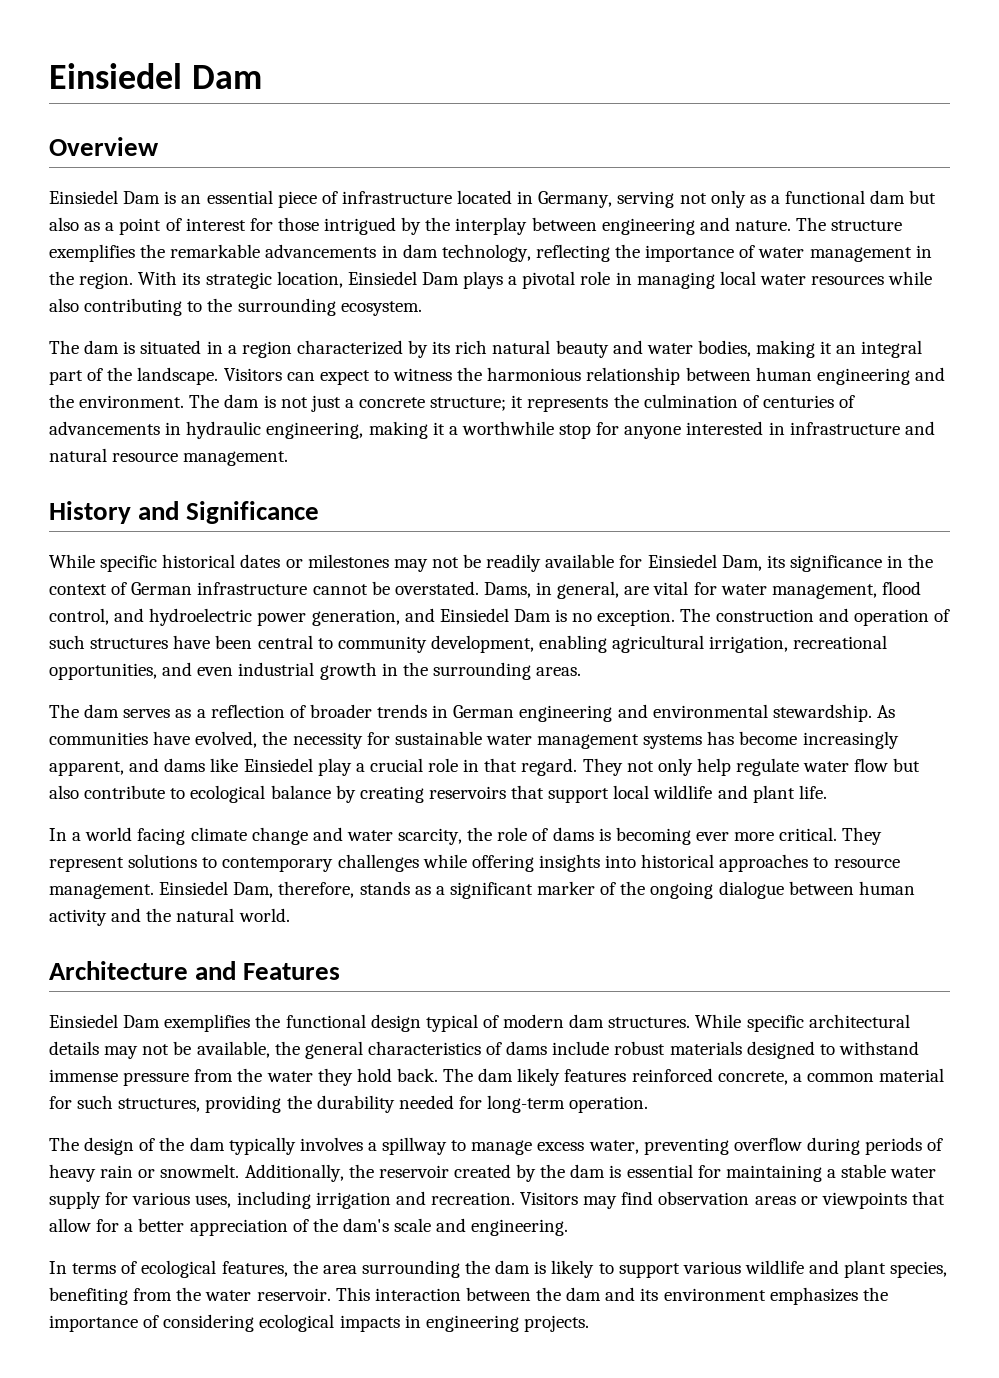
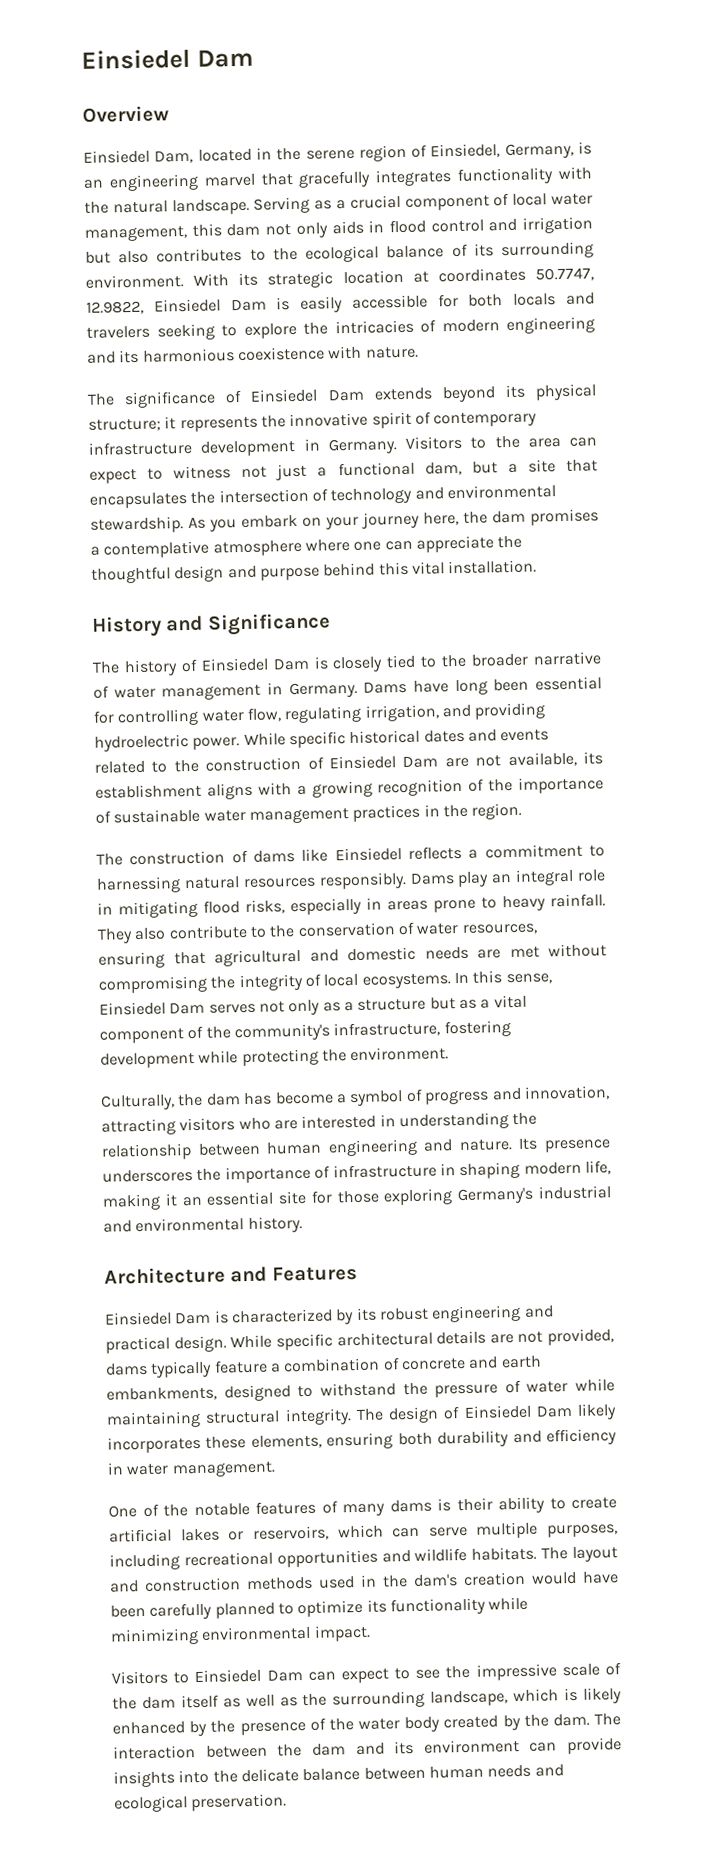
- Einsiedel Dam is an essential piece of infrastructure located in Germany, serving not only as a functional dam but also as a point of interest for those intrigued by the interplay between engineering and nature. The structure exemplifies the remarkable advancements in dam technology, reflecting the importance of water management in the region. With its strategic location, Einsiedel Dam plays a pivotal role in managing local water resources while also contributing to the surrounding ecosystem.
- The dam is situated in a region characterized by its rich natural beauty and water bodies, making it an integral part of the landscape. Visitors can expect to witness the harmonious relationship between human engineering and the environment. The dam is not just a concrete structure; it represents the culmination of centuries of advancements in hydraulic engineering, making it a worthwhile stop for anyone interested in infrastructure and natural resource management.
+ Einsiedel Dam, located in the serene region of Einsiedel, Germany, is an engineering marvel that gracefully integrates functionality with the natural landscape. Serving as a crucial component of local water management, this dam not only aids in flood control and irrigation but also contributes to the ecological balance of its surrounding environment. With its strategic location at coordinates 50.7747, 12.9822, Einsiedel Dam is easily accessible for both locals and travelers seeking to explore the intricacies of modern engineering and its harmonious coexistence with nature.
+ The significance of Einsiedel Dam extends beyond its physical structure; it represents the innovative spirit of contemporary infrastructure development in Germany. Visitors to the area can expect to witness not just a functional dam, but a site that encapsulates the intersection of technology and environmental stewardship. As you embark on your journey here, the dam promises a contemplative atmosphere where one can appreciate the thoughtful design and purpose behind this vital installation.
  History and Significance
- While specific historical dates or milestones may not be readily available for Einsiedel Dam, its significance in the context of German infrastructure cannot be overstated. Dams, in general, are vital for water management, flood control, and hydroelectric power generation, and Einsiedel Dam is no exception. The construction and operation of such structures have been central to community development, enabling agricultural irrigation, recreational opportunities, and even industrial growth in the surrounding areas.
- The dam serves as a reflection of broader trends in German engineering and environmental stewardship. As communities have evolved, the necessity for sustainable water management systems has become increasingly apparent, and dams like Einsiedel play a crucial role in that regard. They not only help regulate water flow but also contribute to ecological balance by creating reservoirs that support local wildlife and plant life.
- In a world facing climate change and water scarcity, the role of dams is becoming ever more critical. They represent solutions to contemporary challenges while offering insights into historical approaches to resource management. Einsiedel Dam, therefore, stands as a significant marker of the ongoing dialogue between human activity and the natural world.
+ The history of Einsiedel Dam is closely tied to the broader narrative of water management in Germany. Dams have long been essential for controlling water flow, regulating irrigation, and providing hydroelectric power. While specific historical dates and events related to the construction of Einsiedel Dam are not available, its establishment aligns with a growing recognition of the importance of sustainable water management practices in the region.
+ The construction of dams like Einsiedel reflects a commitment to harnessing natural resources responsibly. Dams play an integral role in mitigating flood risks, especially in areas prone to heavy rainfall. They also contribute to the conservation of water resources, ensuring that agricultural and domestic needs are met without compromising the integrity of local ecosystems. In this sense, Einsiedel Dam serves not only as a structure but as a vital component of the community's infrastructure, fostering development while protecting the environment.
+ Culturally, the dam has become a symbol of progress and innovation, attracting visitors who are interested in understanding the relationship between human engineering and nature. Its presence underscores the importance of infrastructure in shaping modern life, making it an essential site for those exploring Germany's industrial and environmental history.
- Einsiedel Dam exemplifies the functional design typical of modern dam structures. While specific architectural details may not be available, the general characteristics of dams include robust materials designed to withstand immense pressure from the water they hold back. The dam likely features reinforced concrete, a common material for such structures, providing the durability needed for long-term operation.
- The design of the dam typically involves a spillway to manage excess water, preventing overflow during periods of heavy rain or snowmelt. Additionally, the reservoir created by the dam is essential for maintaining a stable water supply for various uses, including irrigation and recreation. Visitors may find observation areas or viewpoints that allow for a better appreciation of the dam's scale and engineering.
- In terms of ecological features, the area surrounding the dam is likely to support various wildlife and plant species, benefiting from the water reservoir. This interaction between the dam and its environment emphasizes the importance of considering ecological impacts in engineering projects.
+ Einsiedel Dam is characterized by its robust engineering and practical design. While specific architectural details are not provided, dams typically feature a combination of concrete and earth embankments, designed to withstand the pressure of water while maintaining structural integrity. The design of Einsiedel Dam likely incorporates these elements, ensuring both durability and efficiency in water management.
+ One of the notable features of many dams is their ability to create artificial lakes or reservoirs, which can serve multiple purposes, including recreational opportunities and wildlife habitats. The layout and construction methods used in the dam's creation would have been carefully planned to optimize its functionality while minimizing environmental impact.
+ Visitors to Einsiedel Dam can expect to see the impressive scale of the dam itself as well as the surrounding landscape, which is likely enhanced by the presence of the water body created by the dam. The interaction between the dam and its environment can provide insights into the delicate balance between human needs and ecological preservation.

